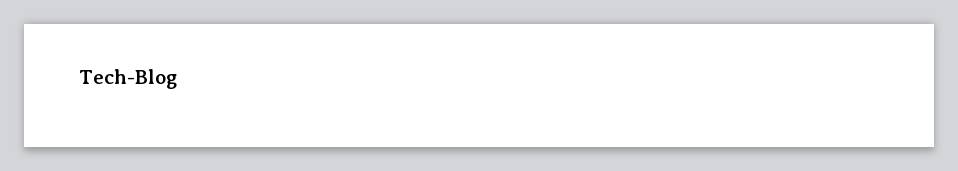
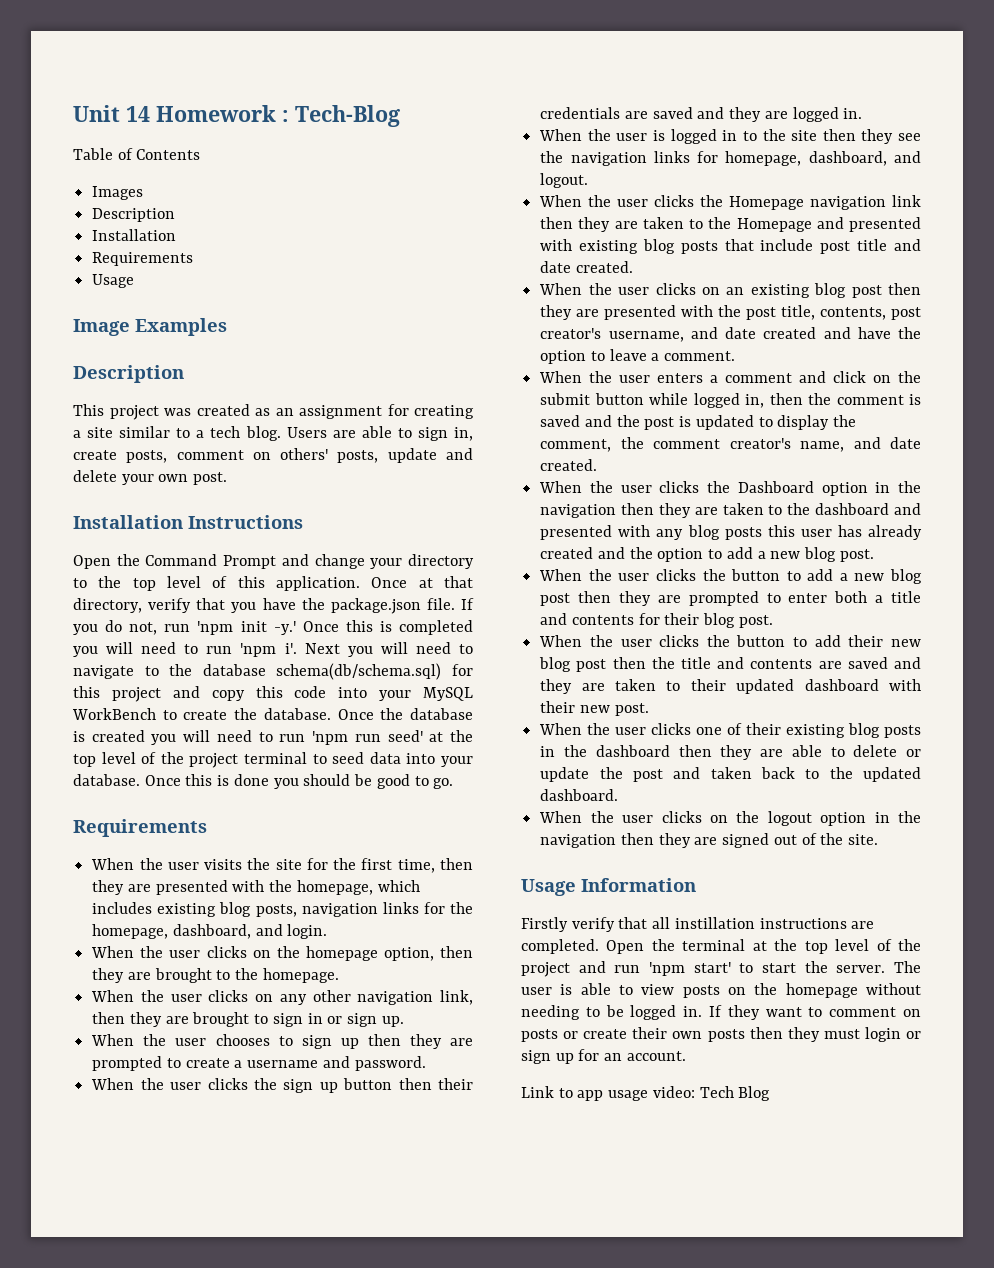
- Tech-Blog
+ Unit 14 Homework : Tech-Blog
+ Table of Contents
+ Images
+ Description
+ Installation
+ Requirements
+ Usage
+ Image Examples
+ Description
+ This project was created as an assignment for creating a site similar to a tech blog. Users are able to sign in, create posts, comment on others' posts, update and delete your own post.
+ Installation Instructions
+ Open the Command Prompt and change your directory to the top level of this application. Once at that directory, verify that you have the package.json file. If you do not, run 'npm init -y.' Once this is completed you will need to run 'npm i'. Next you will need to navigate to the database schema(db/schema.sql) for this project and copy this code into your MySQL WorkBench to create the database. Once the database is created you will need to run 'npm run seed' at the top level of the project terminal to seed data into your database. Once this is done you should be good to go.
+ Requirements
+ When the user visits the site for the first time, then they are presented with the homepage, which includes existing blog posts, navigation links for the homepage, dashboard, and login.
+ When the user clicks on the homepage option, then they are brought to the homepage.
+ When the user clicks on any other navigation link, then they are brought to sign in or sign up.
+ When the user chooses to sign up then they are prompted to create a username and password.
+ When the user clicks the sign up button then their credentials are saved and they are logged in.
+ When the user is logged in to the site then they see the navigation links for homepage, dashboard, and logout.
+ When the user clicks the Homepage navigation link then they are taken to the Homepage and presented with existing blog posts that include post title and date created.
+ When the user clicks on an existing blog post then they are presented with the post title, contents, post creator's username, and date created and have the option to leave a comment.
+ When the user enters a comment and click on the submit button while logged in, then the comment is saved and the post is updated to display the comment, the comment creator's name, and date created.
+ When the user clicks the Dashboard option in the navigation then they are taken to the dashboard and presented with any blog posts this user has already created and the option to add a new blog post.
+ When the user clicks the button to add a new blog post then they are prompted to enter both a title and contents for their blog post.
+ When the user clicks the button to add their new blog post then the title and contents are saved and they are taken to their updated dashboard with their new post.
+ When the user clicks one of their existing blog posts in the dashboard then they are able to delete or update the post and taken back to the updated dashboard.
+ When the user clicks on the logout option in the navigation then they are signed out of the site.
+ Usage Information
+ Firstly verify that all instillation instructions are completed. Open the terminal at the top level of the project and run 'npm start' to start the server. The user is able to view posts on the homepage without needing to be logged in. If they want to comment on posts or create their own posts then they must login or sign up for an account.
+ Link to app usage video: Tech Blog

